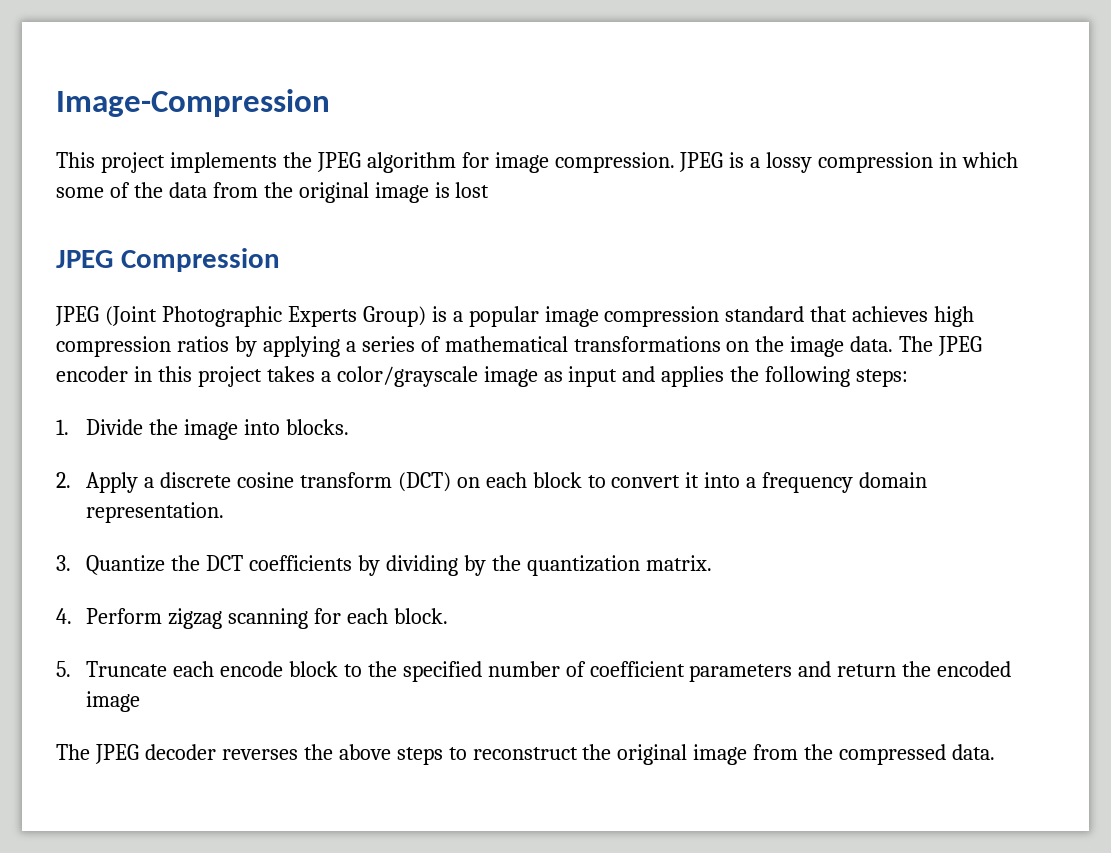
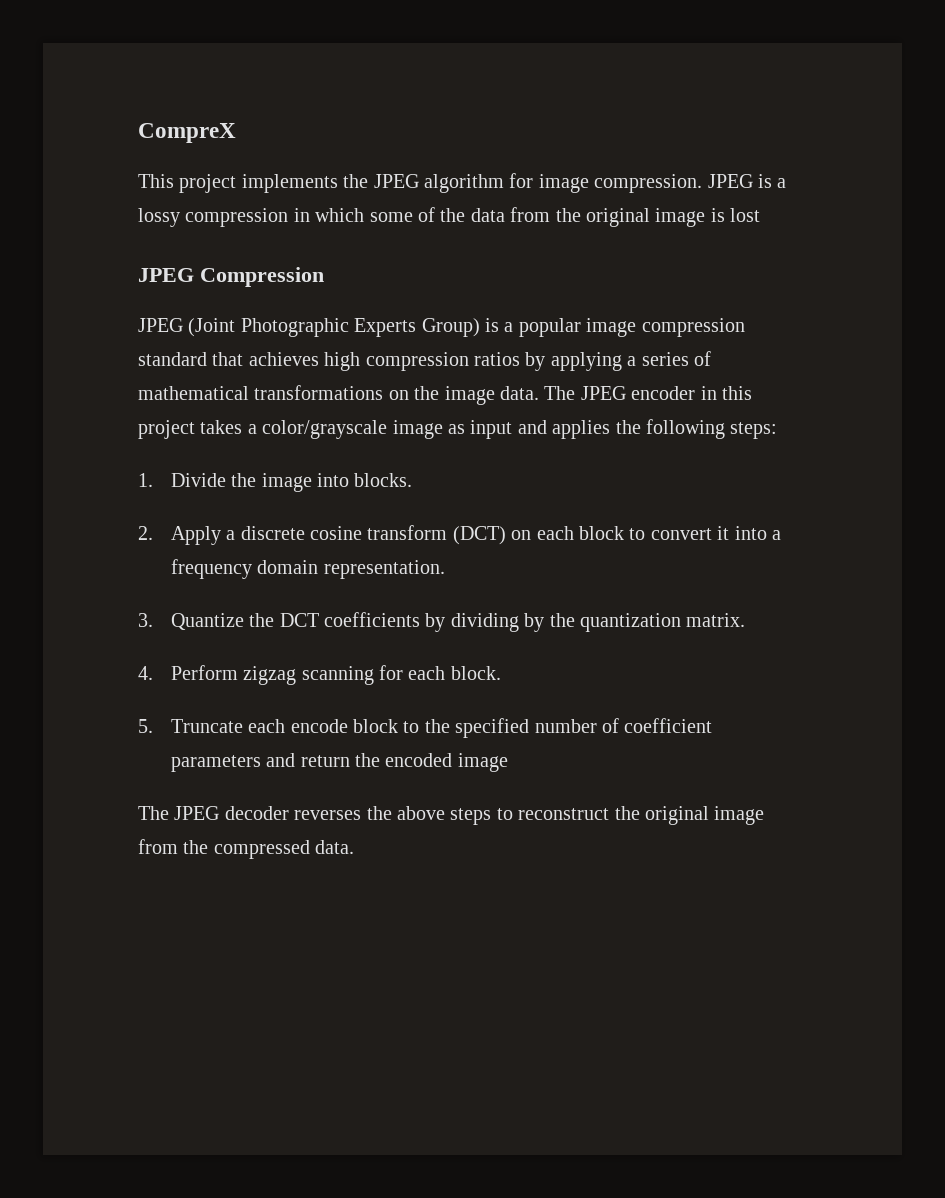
- Image-Compression
+ CompreX

